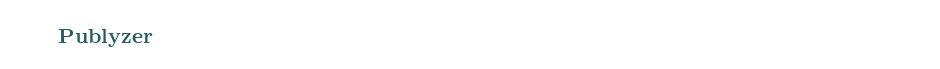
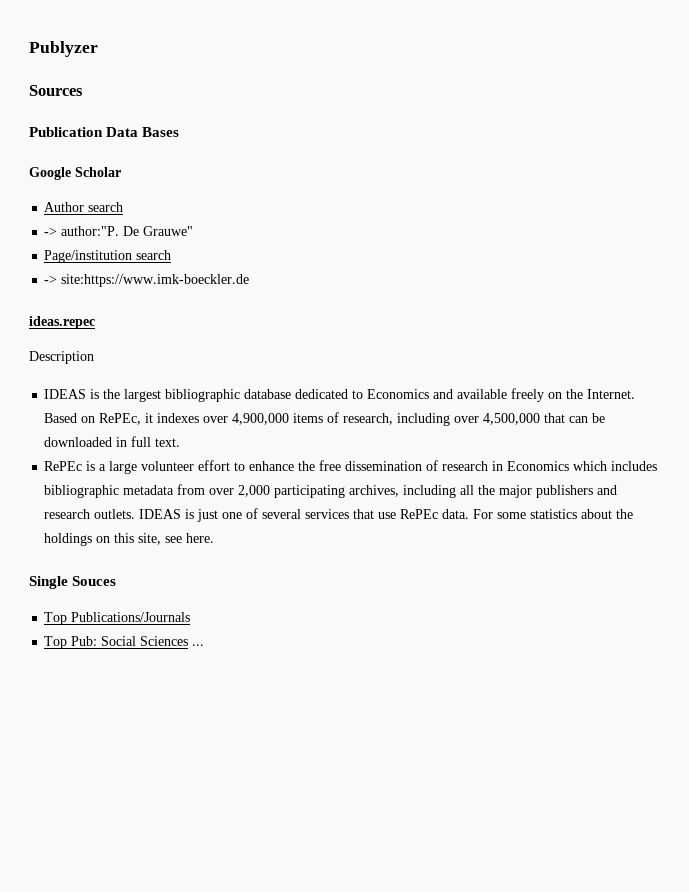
+ Sources
+ Publication Data Bases
+ Google Scholar
+ Author search
+ -> author:"P. De Grauwe"
+ Page/institution search
+ -> site:https://www.imk-boeckler.de
+ ideas.repec
+ Description
+ IDEAS is the largest bibliographic database dedicated to Economics and available freely on the Internet. Based on RePEc, it indexes over 4,900,000 items of research, including over 4,500,000 that can be downloaded in full text.
+ RePEc is a large volunteer effort to enhance the free dissemination of research in Economics which includes bibliographic metadata from over 2,000 participating archives, including all the major publishers and research outlets. IDEAS is just one of several services that use RePEc data. For some statistics about the holdings on this site, see here.
+ Single Souces
+ Top Publications/Journals
+ Top Pub: Social Sciences ...

